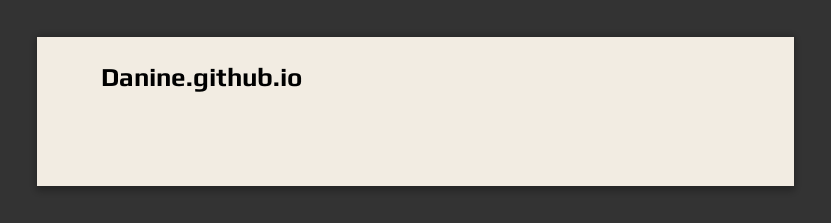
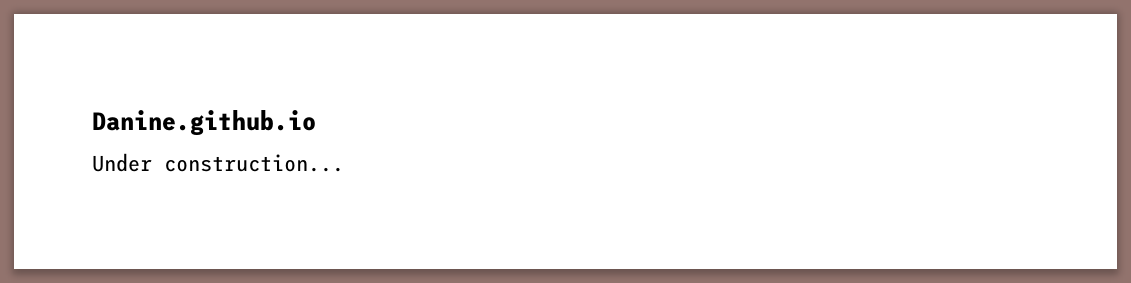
+ Under construction...

